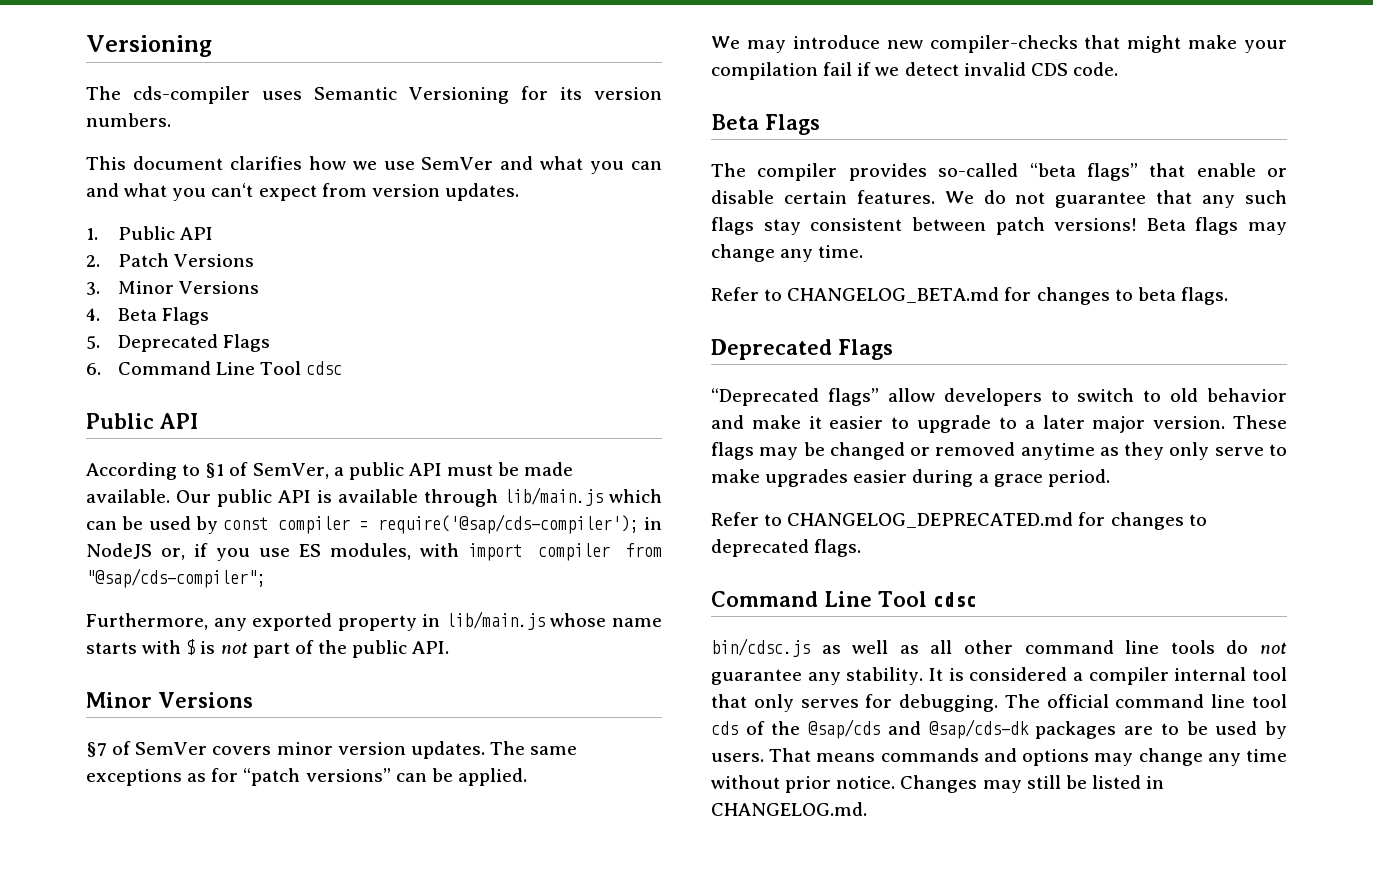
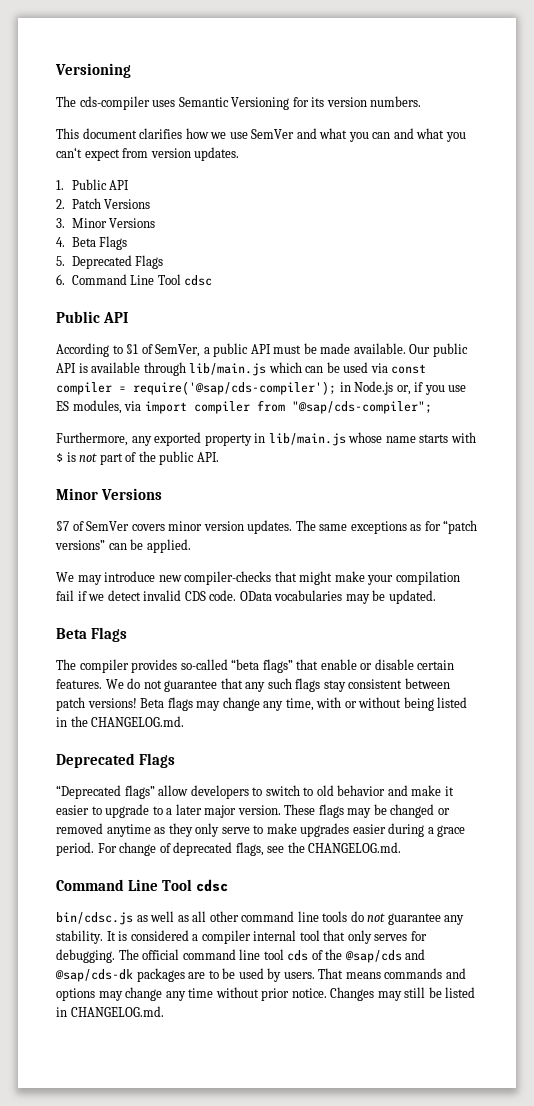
- Our public API is available through lib/main.js which can be used by const compiler = require('@sap/cds-compiler'); in NodeJS or, if you use ES modules, with import compiler from "@sap/cds-compiler";
+ Our public API is available through lib/main.js which can be used via const compiler = require('@sap/cds-compiler'); in Node.js or, if you use ES modules, via import compiler from "@sap/cds-compiler";
+ OData vocabularies may be updated.
- Beta flags may change any time.
- Refer to CHANGELOG_BETA.md for changes to beta flags.
+ Beta flags may change any time, with or without being listed in the CHANGELOG.md.
- These flags may be changed or removed anytime as they only serve to make upgrades easier during a grace period.
- Refer to CHANGELOG_DEPRECATED.md for changes to deprecated flags.
+ These flags may be changed or removed anytime as they only serve to make upgrades easier during a grace period. For change of deprecated flags, see the CHANGELOG.md.

